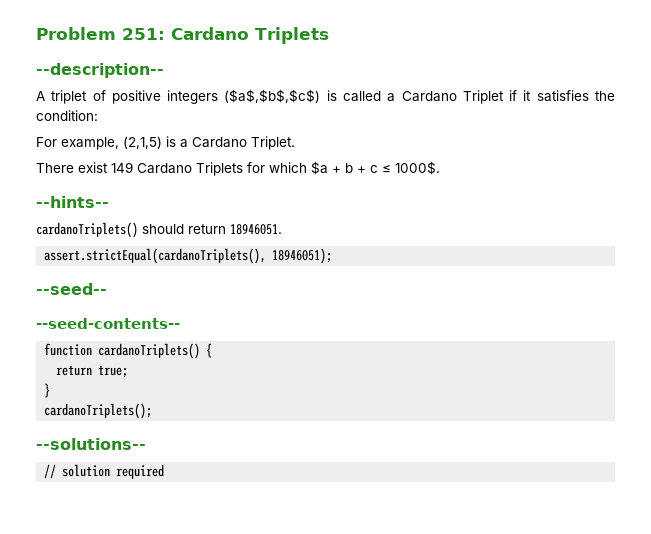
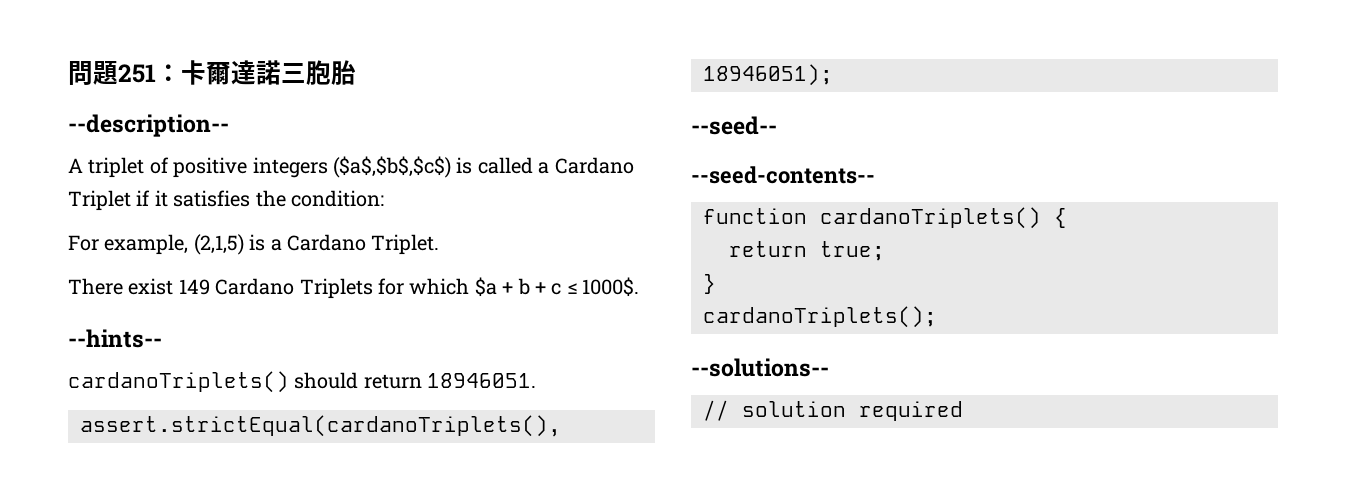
- Problem 251: Cardano Triplets
+ 問題251：卡爾達諾三胞胎

